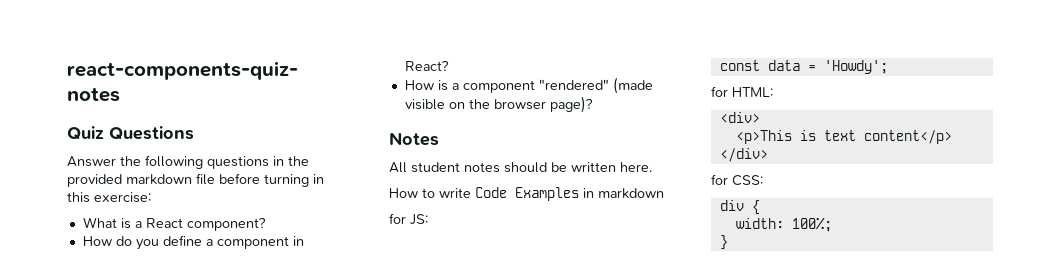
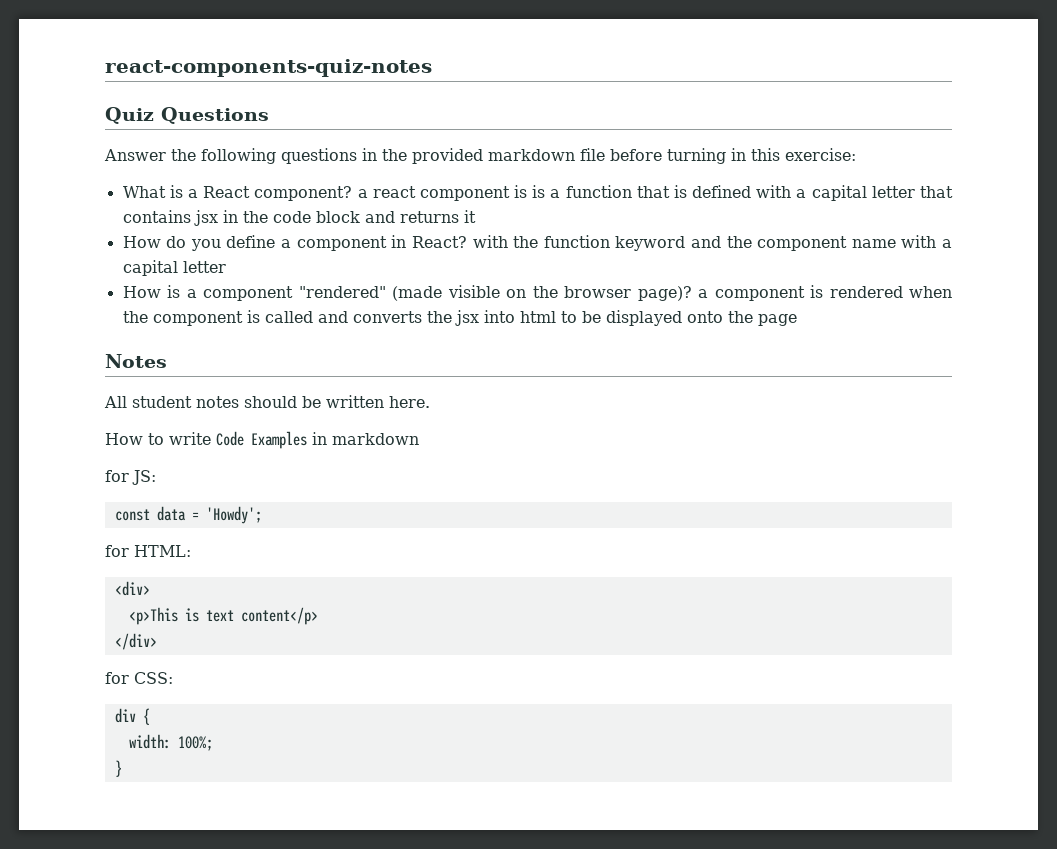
- What is a React component?
+ What is a React component? a react component is is a function that is defined with a capital letter that contains jsx in the code block and returns it
- How do you define a component in React?
+ How do you define a component in React? with the function keyword and the component name with a capital letter
- How is a component "rendered" (made visible on the browser page)?
+ How is a component "rendered" (made visible on the browser page)? a component is rendered when the component is called and converts the jsx into html to be displayed onto the page

